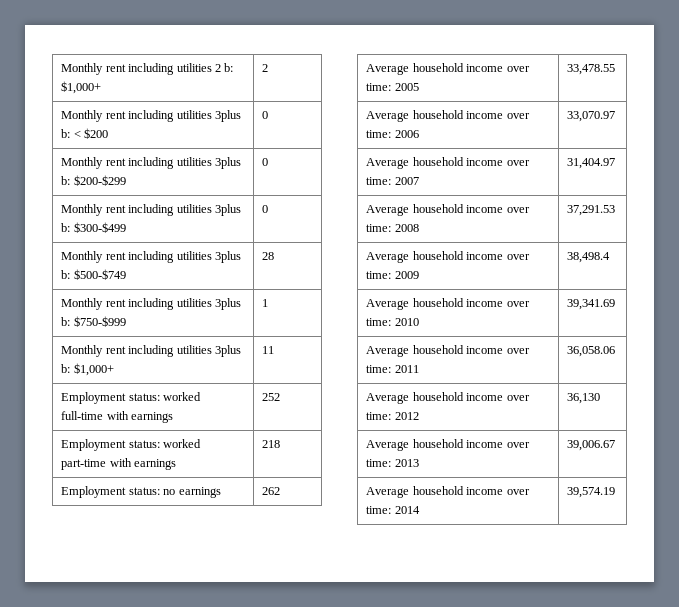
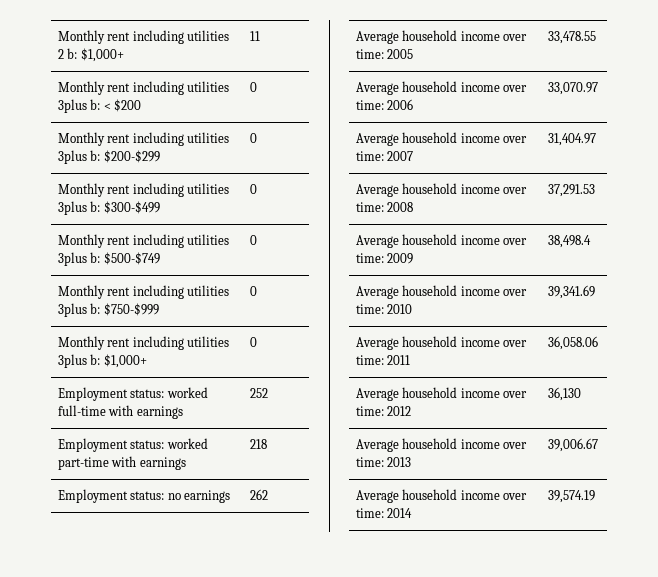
- Monthly rent including utilities 2 b: $1,000+ | 2
+ Monthly rent including utilities 2 b: $1,000+ | 11
- Monthly rent including utilities 3plus b: $500-$749 | 28
+ Monthly rent including utilities 3plus b: $500-$749 | 0
- Monthly rent including utilities 3plus b: $750-$999 | 1
+ Monthly rent including utilities 3plus b: $750-$999 | 0
- Monthly rent including utilities 3plus b: $1,000+ | 11
+ Monthly rent including utilities 3plus b: $1,000+ | 0

